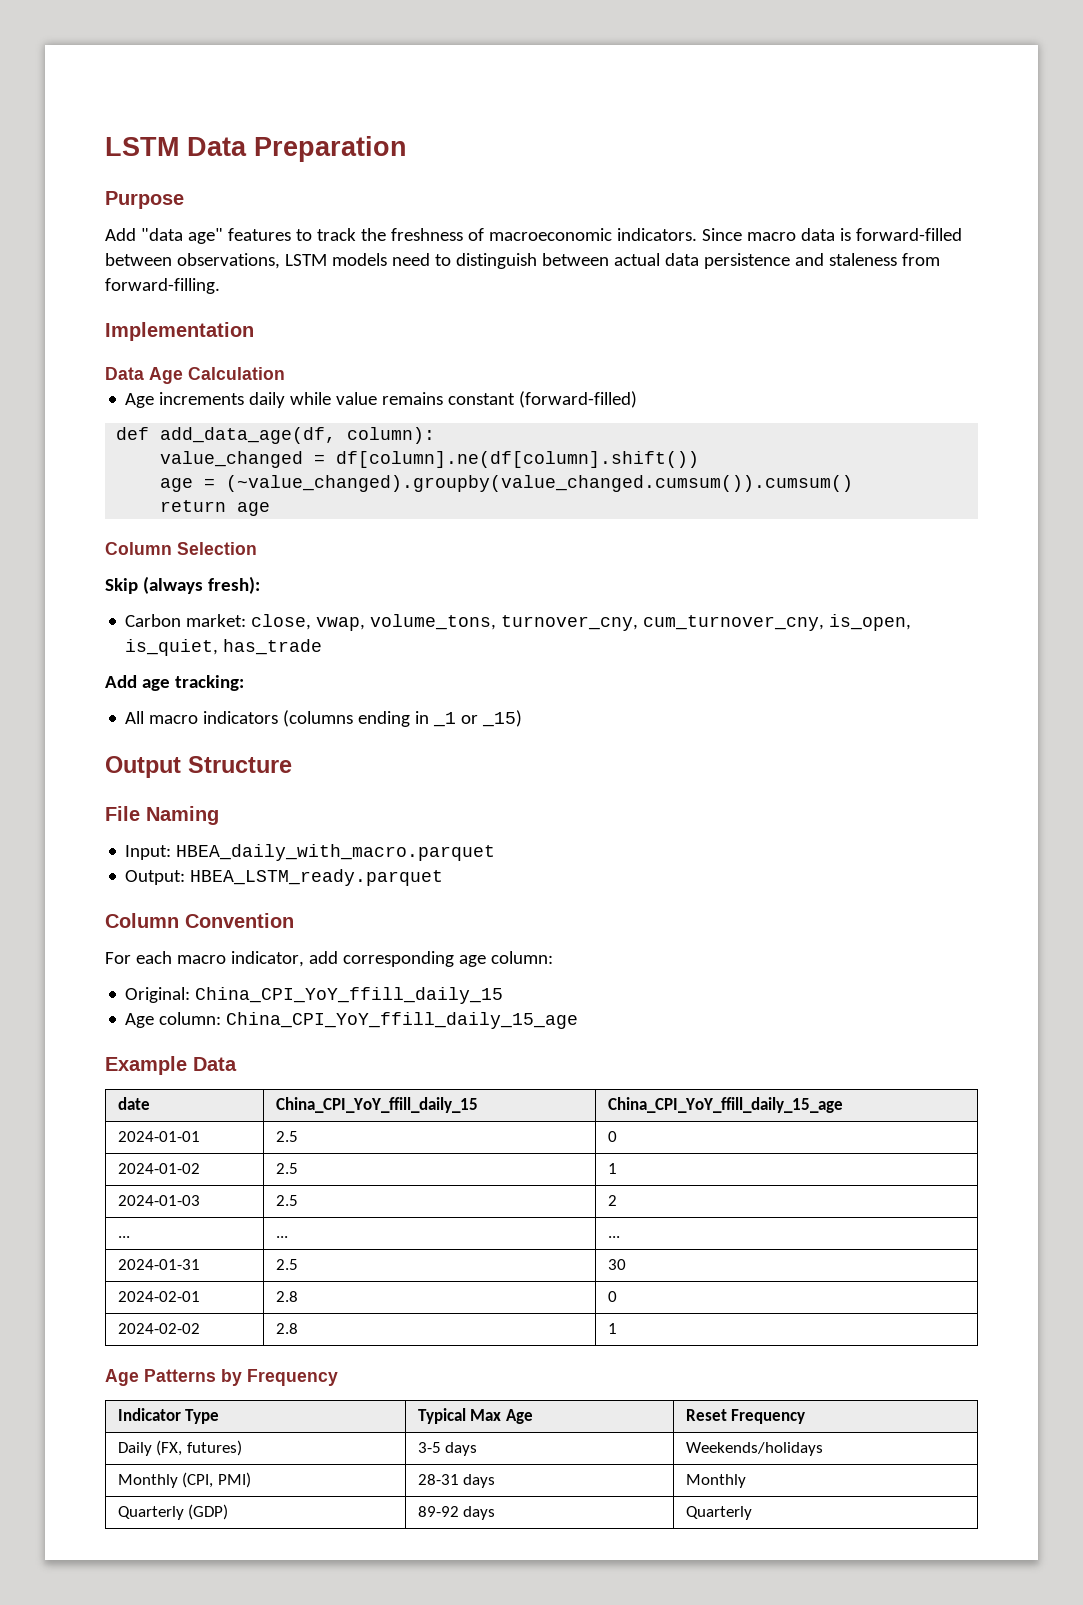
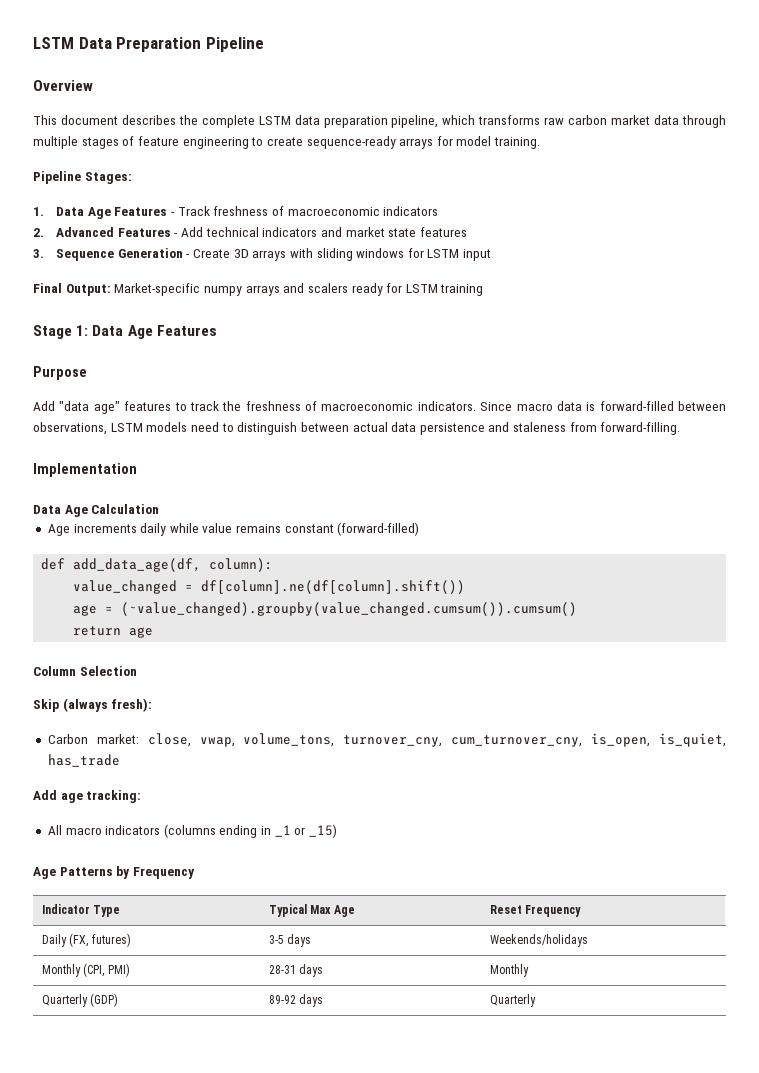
- LSTM Data Preparation
+ LSTM Data Preparation Pipeline
+ Overview
+ This document describes the complete LSTM data preparation pipeline, which transforms raw carbon market data through multiple stages of feature engineering to create sequence-ready arrays for model training.
+ Pipeline Stages:
+ 1. Data Age Features - Track freshness of macroeconomic indicators
+ 2. Advanced Features - Add technical indicators and market state features
+ 3. Sequence Generation - Create 3D arrays with sliding windows for LSTM input
+ Final Output: Market-specific numpy arrays and scalers ready for LSTM training
+ Stage 1: Data Age Features
- Output Structure
- File Naming
- Input: HBEA_daily_with_macro.parquet
- Output: HBEA_LSTM_ready.parquet
- Column Convention
- For each macro indicator, add corresponding age column:
- Original: China_CPI_YoY_ffill_daily_15
- Age column: China_CPI_YoY_ffill_daily_15_age
- Example Data
- date | China_CPI_YoY_ffill_daily_15 | China_CPI_YoY_ffill_daily_15_age
- 2024-01-01 | 2.5 | 0
- 2024-01-02 | 2.5 | 1
- 2024-01-03 | 2.5 | 2
- ... | ... | ...
- 2024-01-31 | 2.5 | 30
- 2024-02-01 | 2.8 | 0
- 2024-02-02 | 2.8 | 1

